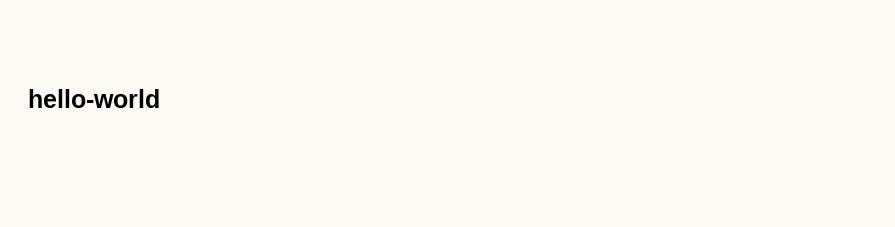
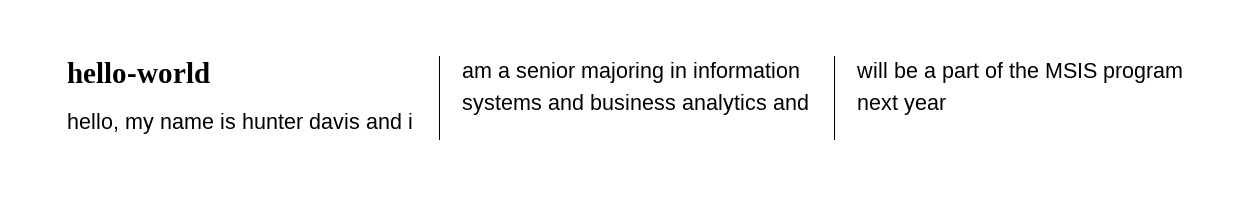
+ hello, my name is hunter davis and i am a senior majoring in information systems and business analytics and will be a part of the MSIS program next year

